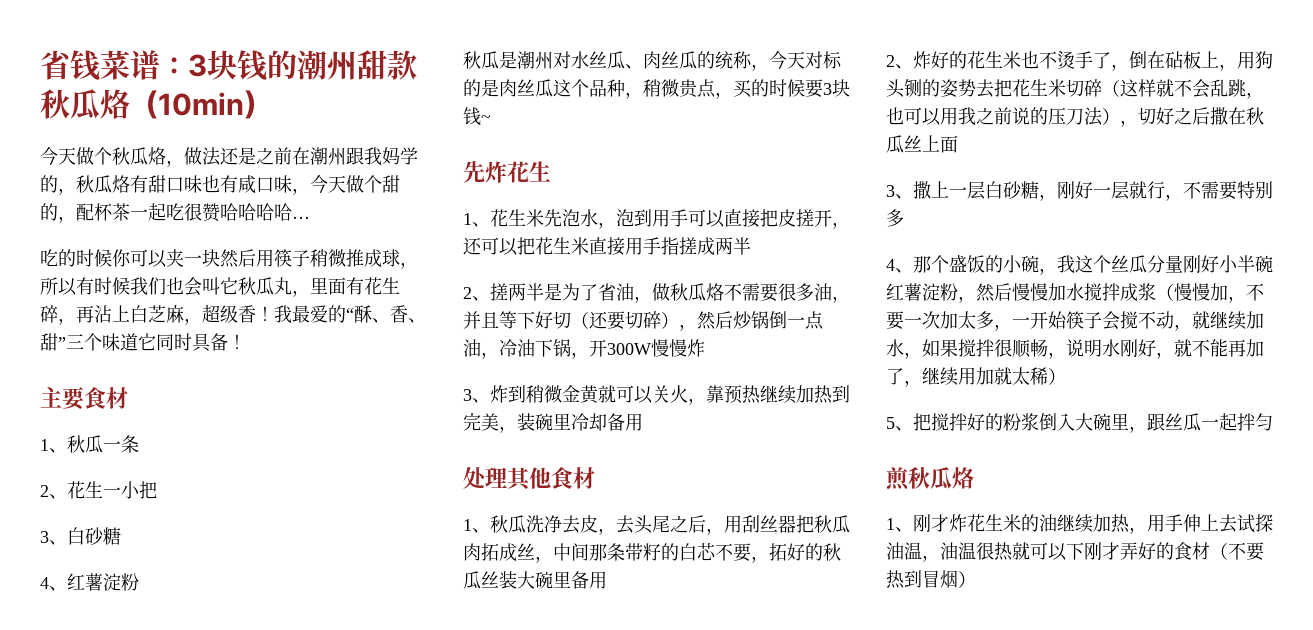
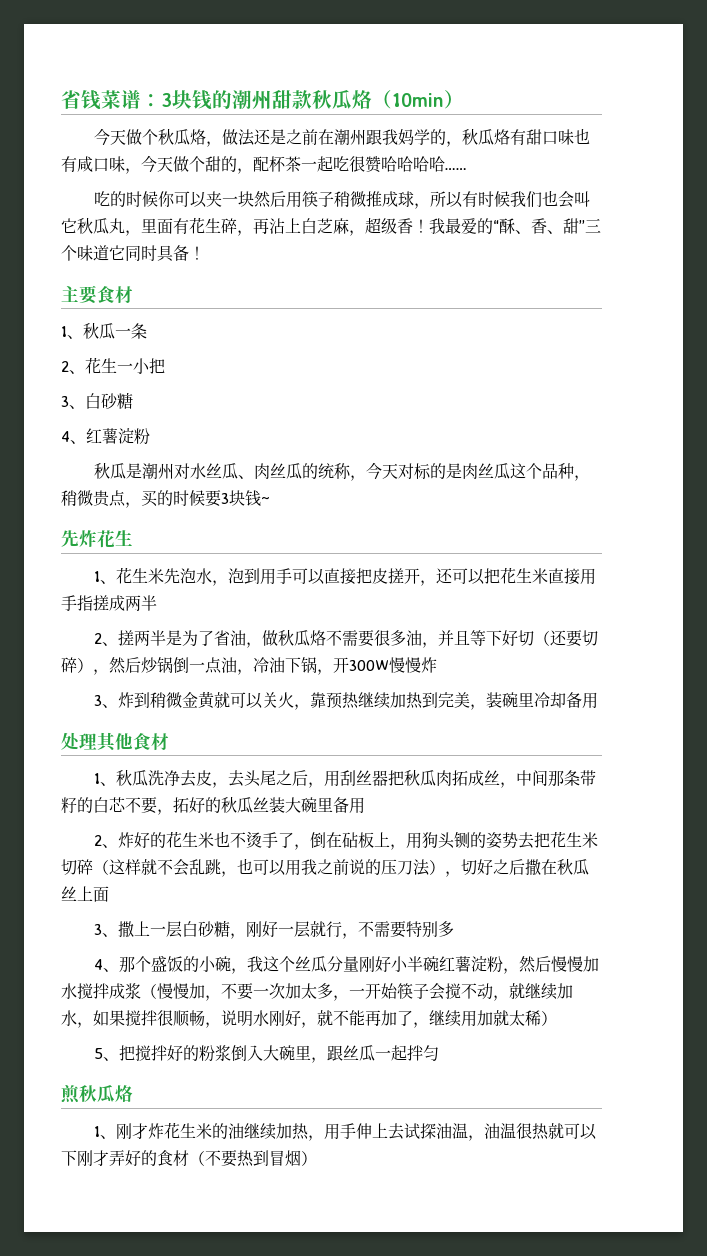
- 今天做个秋瓜烙，做法还是之前在潮州跟我妈学的，秋瓜烙有甜口味也有咸口味，今天做个甜的，配杯茶一起吃很赞哈哈哈哈…
+ 今天做个秋瓜烙，做法还是之前在潮州跟我妈学的，秋瓜烙有甜口味也有咸口味，今天做个甜的，配杯茶一起吃很赞哈哈哈哈……

